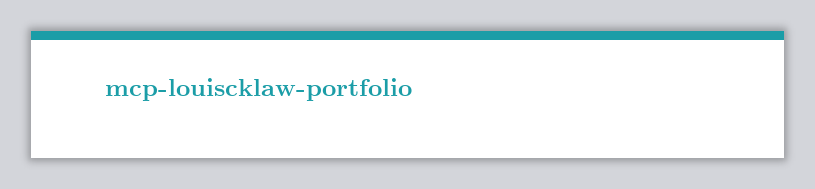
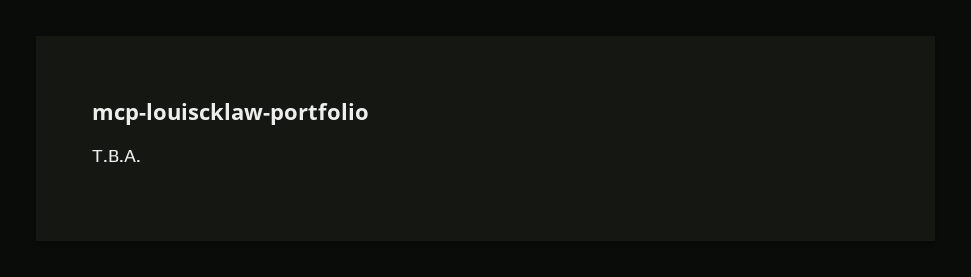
+ T.B.A.

